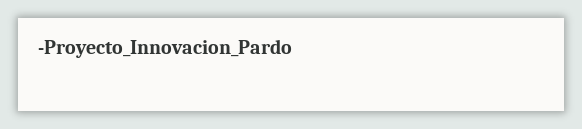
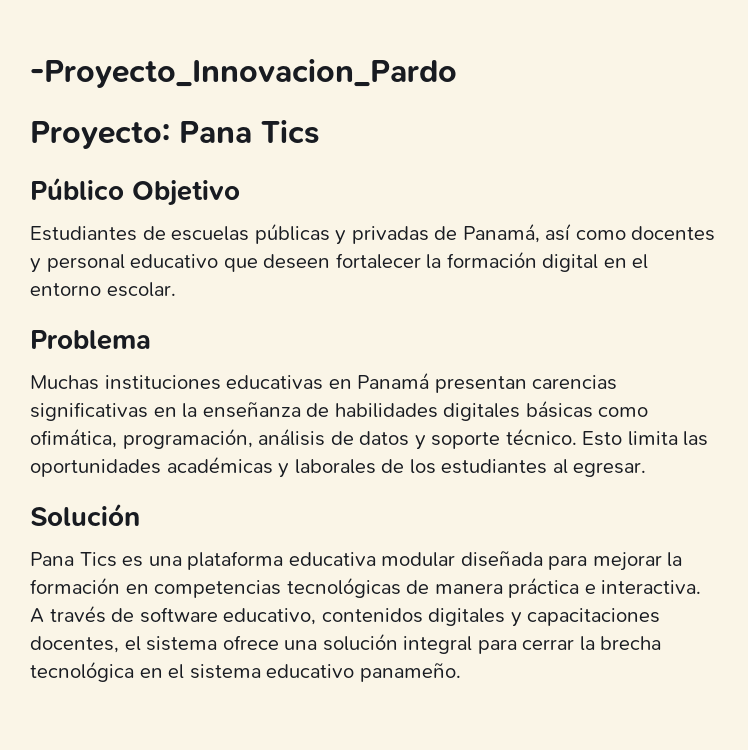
+ Proyecto: Pana Tics
+ Público Objetivo
+ Estudiantes de escuelas públicas y privadas de Panamá, así como docentes y personal educativo que deseen fortalecer la formación digital en el entorno escolar.
+ Problema
+ Muchas instituciones educativas en Panamá presentan carencias significativas en la enseñanza de habilidades digitales básicas como ofimática, programación, análisis de datos y soporte técnico. Esto limita las oportunidades académicas y laborales de los estudiantes al egresar.
+ Solución
+ Pana Tics es una plataforma educativa modular diseñada para mejorar la formación en competencias tecnológicas de manera práctica e interactiva. A través de software educativo, contenidos digitales y capacitaciones docentes, el sistema ofrece una solución integral para cerrar la brecha tecnológica en el sistema educativo panameño.

